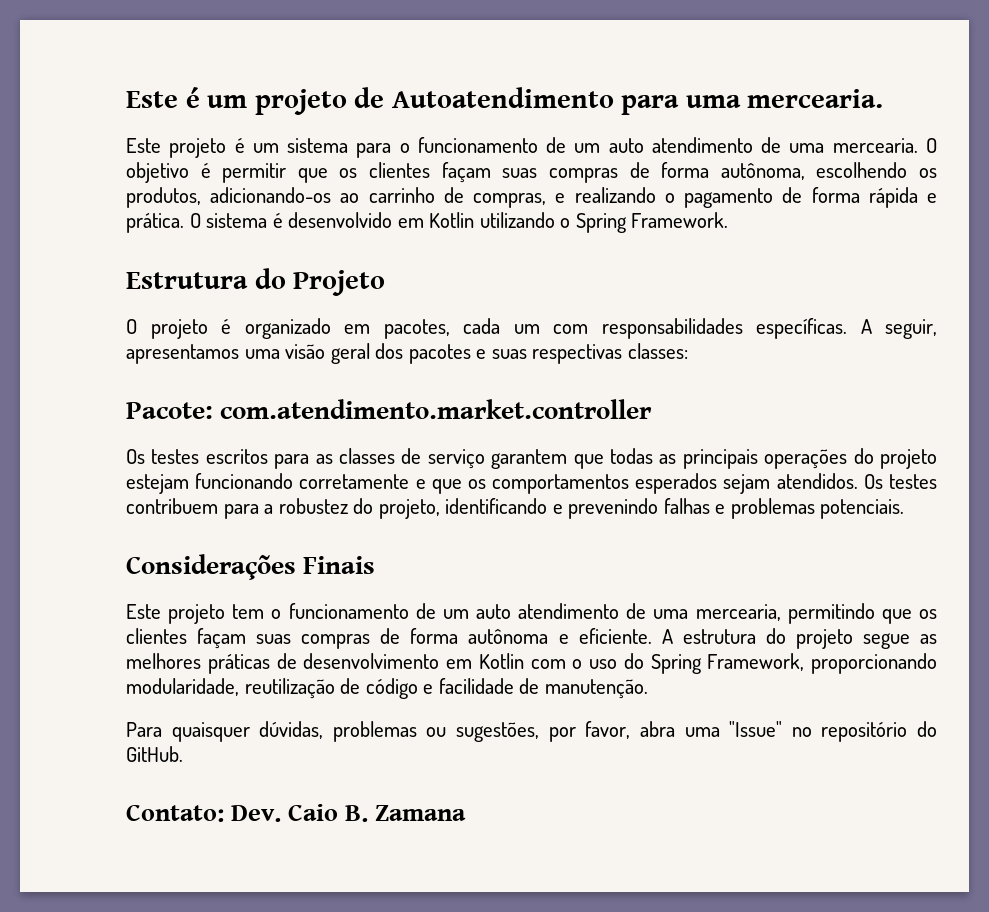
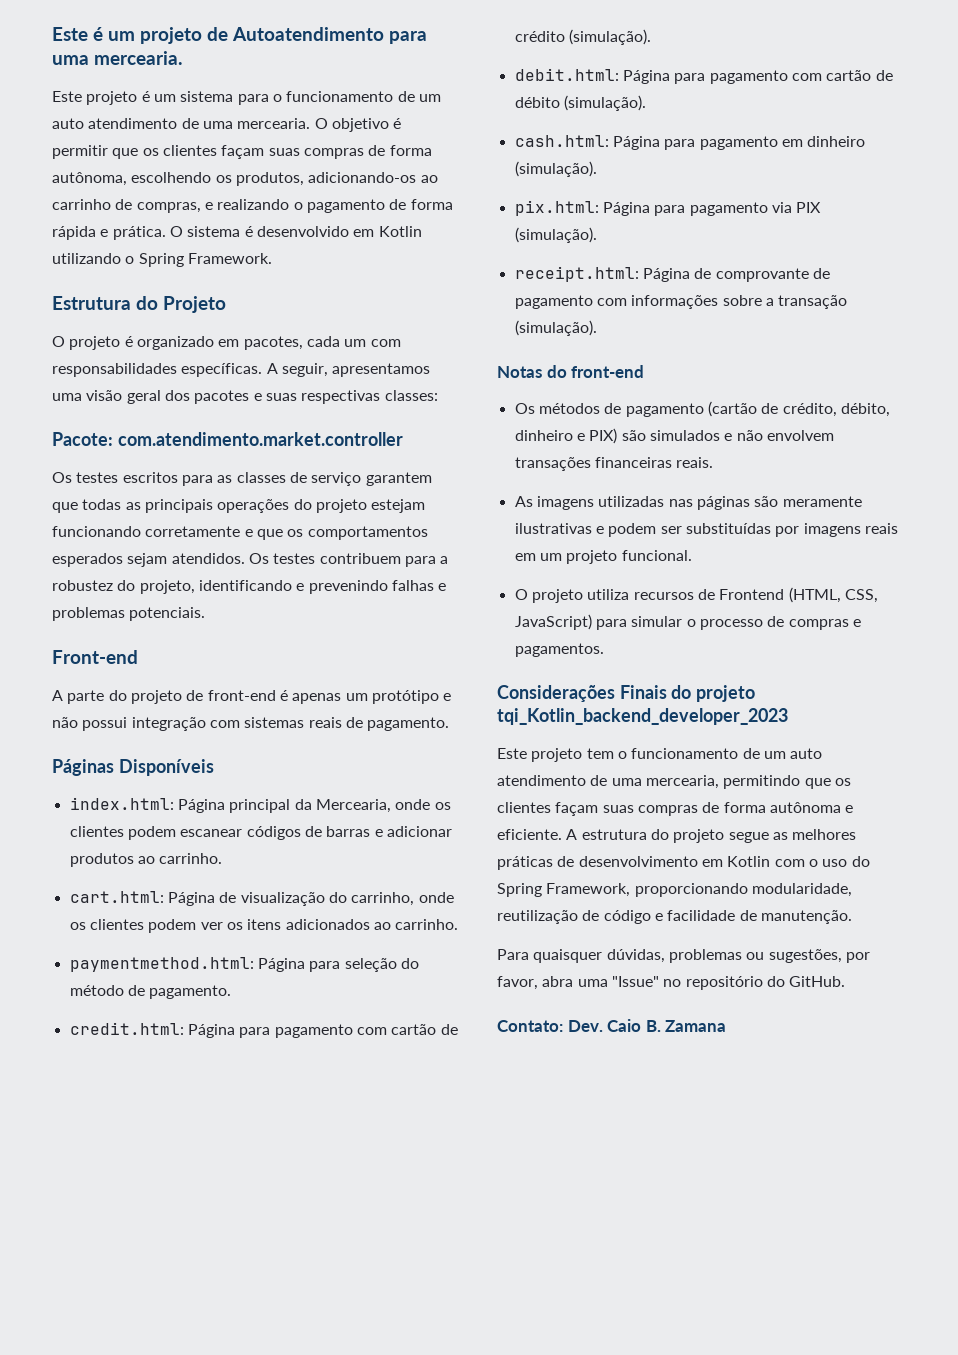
+ Front-end
+ A parte do projeto de front-end é apenas um protótipo e não possui integração com sistemas reais de pagamento.
+ Páginas Disponíveis
+ index.html: Página principal da Mercearia, onde os clientes podem escanear códigos de barras e adicionar produtos ao carrinho.
+ cart.html: Página de visualização do carrinho, onde os clientes podem ver os itens adicionados ao carrinho.
+ paymentmethod.html: Página para seleção do método de pagamento.
+ credit.html: Página para pagamento com cartão de crédito (simulação).
+ debit.html: Página para pagamento com cartão de débito (simulação).
+ cash.html: Página para pagamento em dinheiro (simulação).
+ pix.html: Página para pagamento via PIX (simulação).
+ receipt.html: Página de comprovante de pagamento com informações sobre a transação (simulação).
+ Notas do front-end
+ Os métodos de pagamento (cartão de crédito, débito, dinheiro e PIX) são simulados e não envolvem transações financeiras reais.
+ As imagens utilizadas nas páginas são meramente ilustrativas e podem ser substituídas por imagens reais em um projeto funcional.
+ O projeto utiliza recursos de Frontend (HTML, CSS, JavaScript) para simular o processo de compras e pagamentos.
- Considerações Finais
+ Considerações Finais do projeto tqi_Kotlin_backend_developer_2023

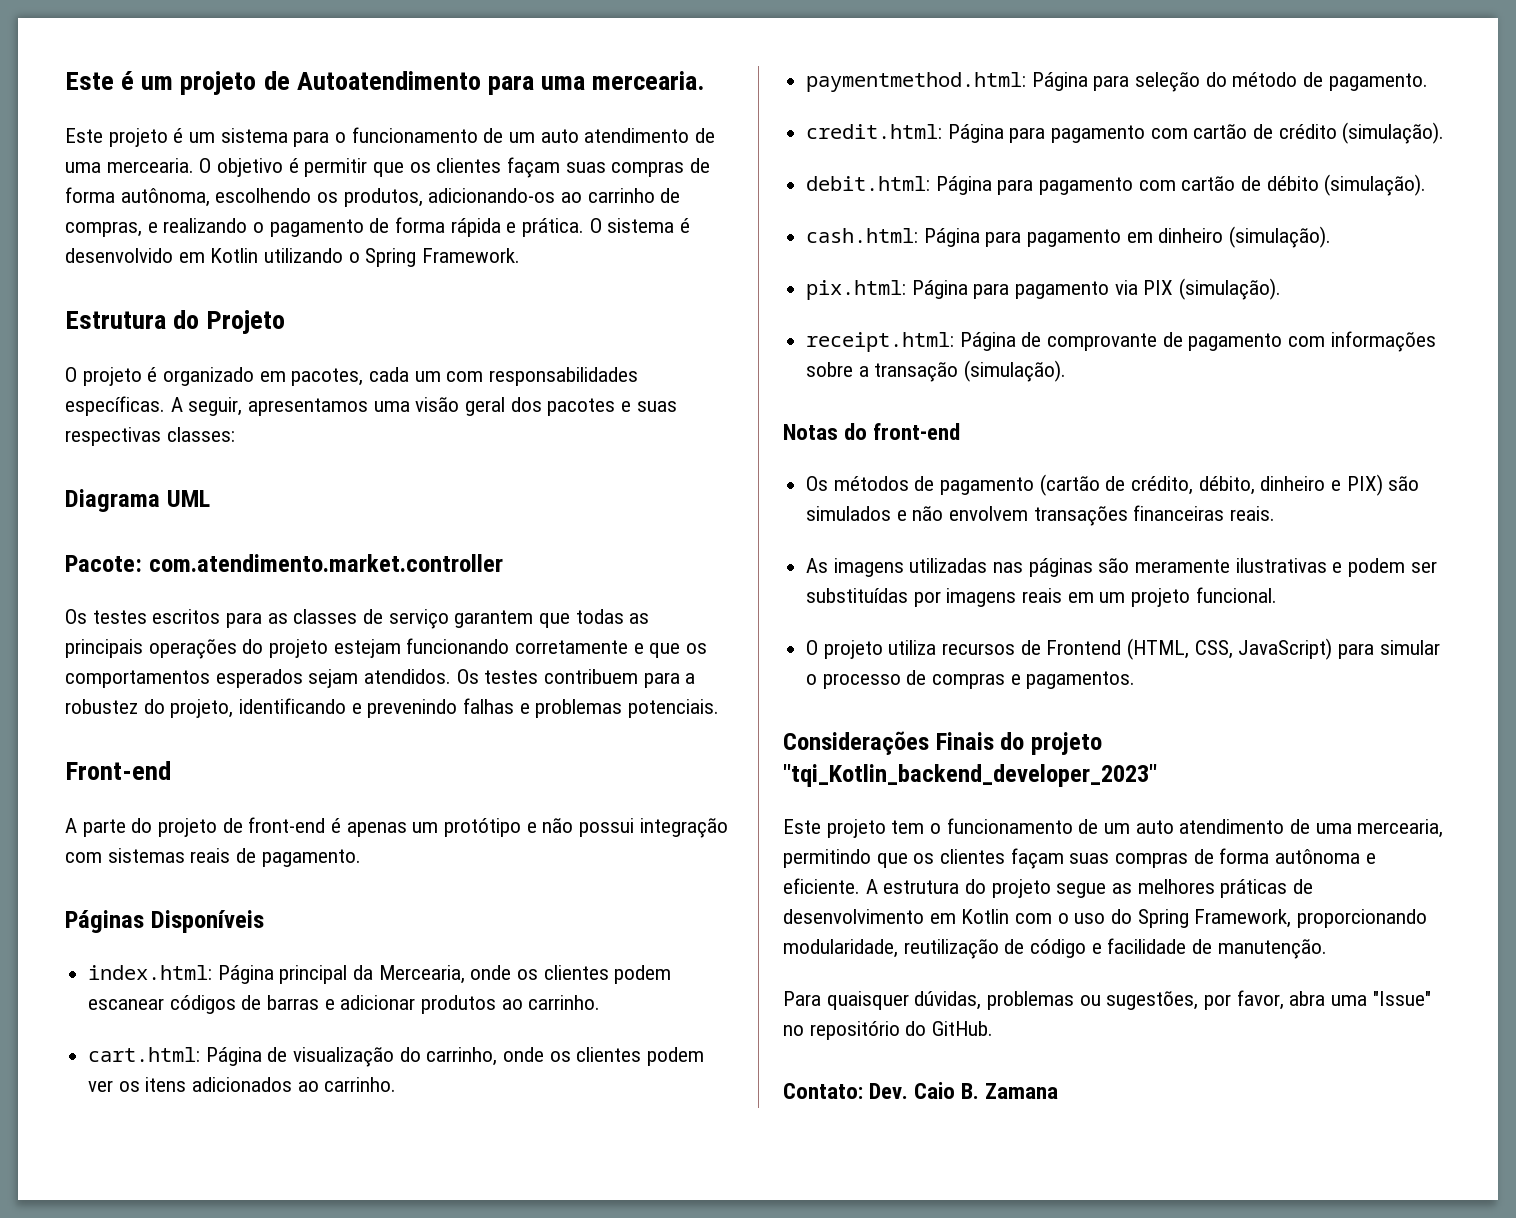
+ Diagrama UML
- Considerações Finais do projeto tqi_Kotlin_backend_developer_2023
+ Considerações Finais do projeto "tqi_Kotlin_backend_developer_2023"

